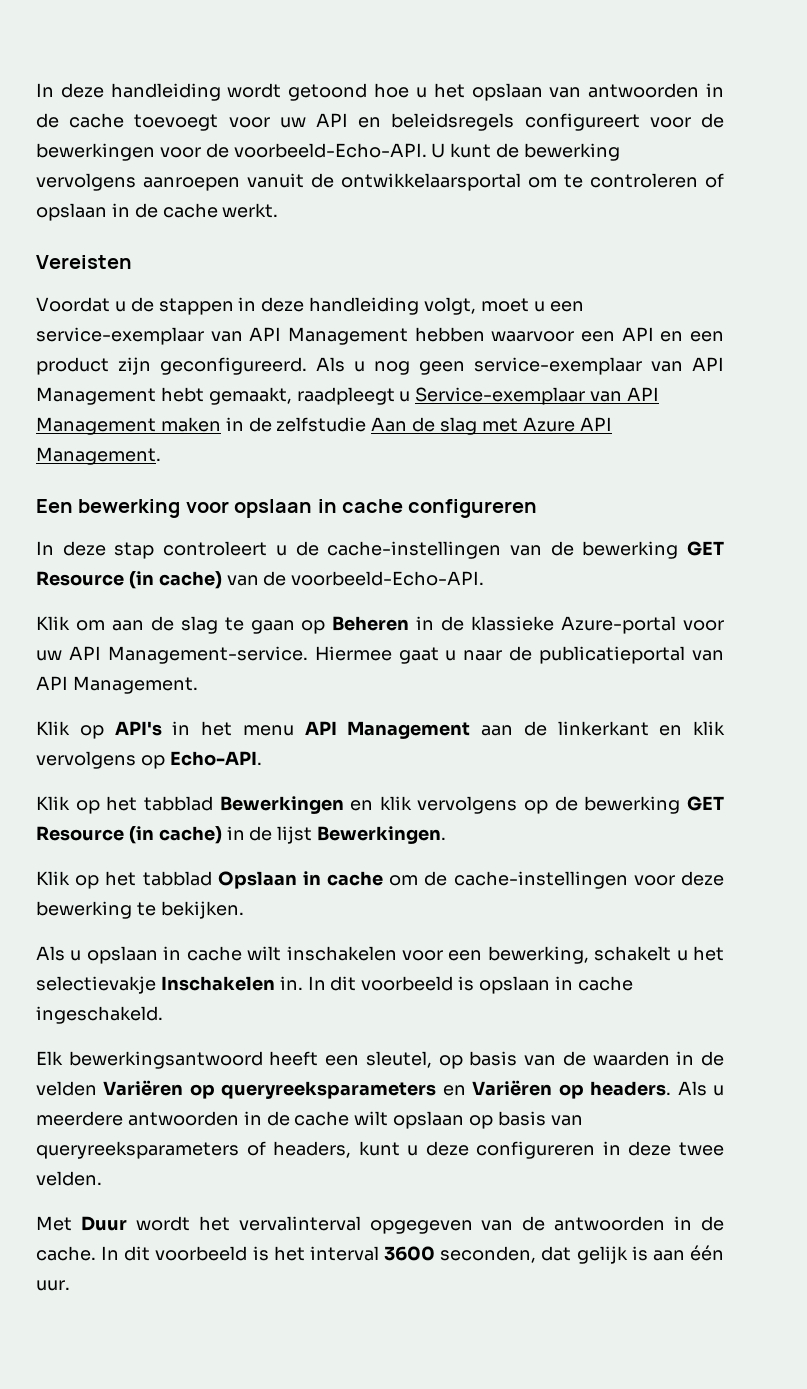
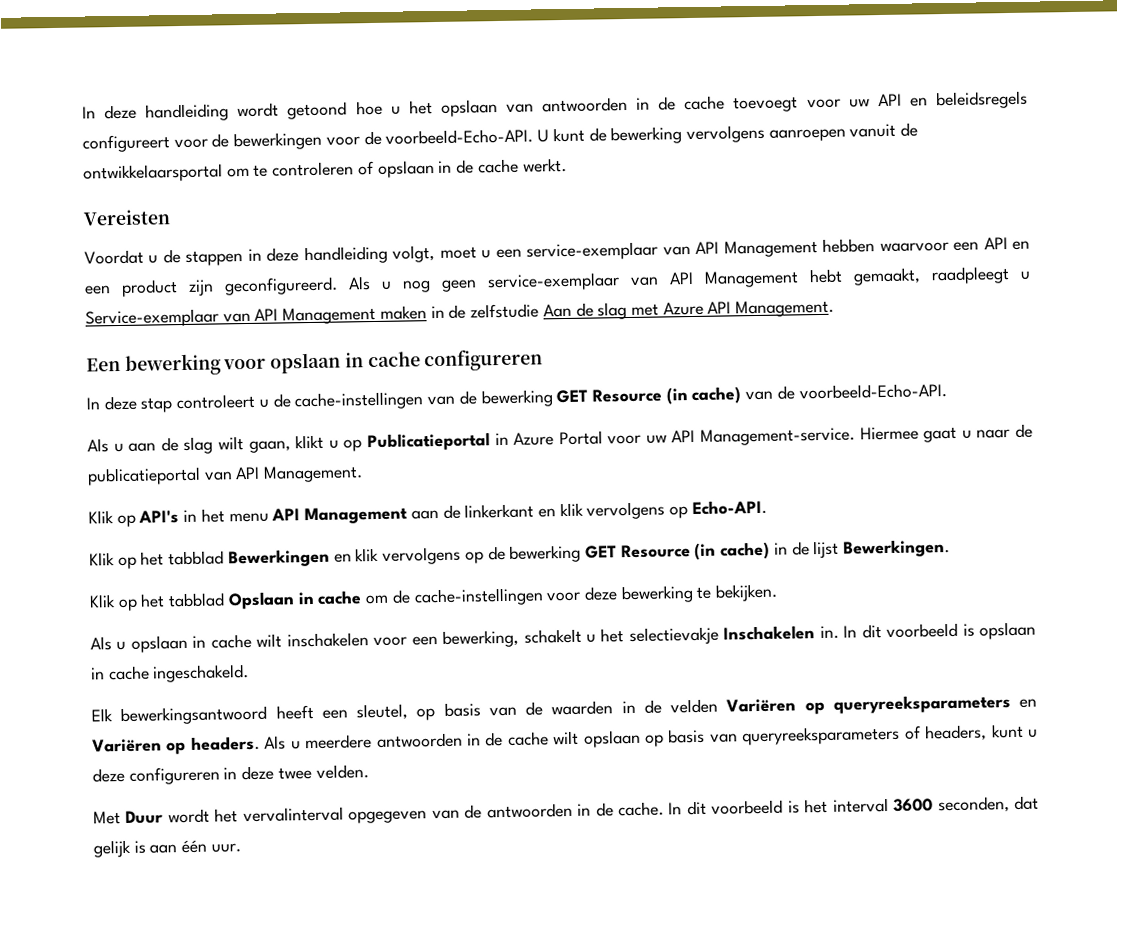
- Klik om aan de slag te gaan op Beheren in de klassieke Azure-portal voor uw API Management-service.
+ Als u aan de slag wilt gaan, klikt u op Publicatieportal in Azure Portal voor uw API Management-service.

